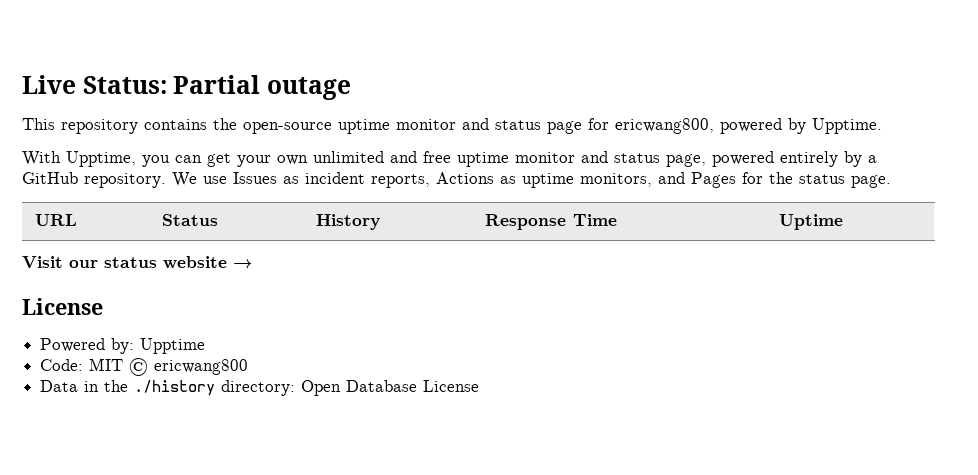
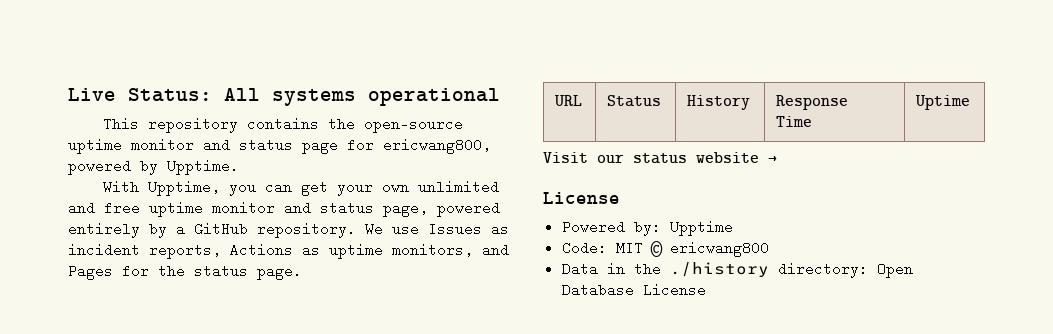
- Live Status: Partial outage
+ Live Status: All systems operational

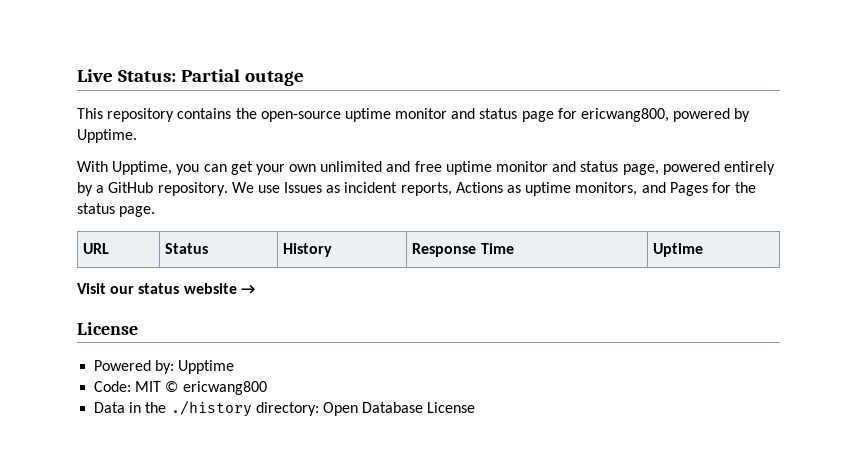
- Live Status: All systems operational
+ Live Status: Partial outage

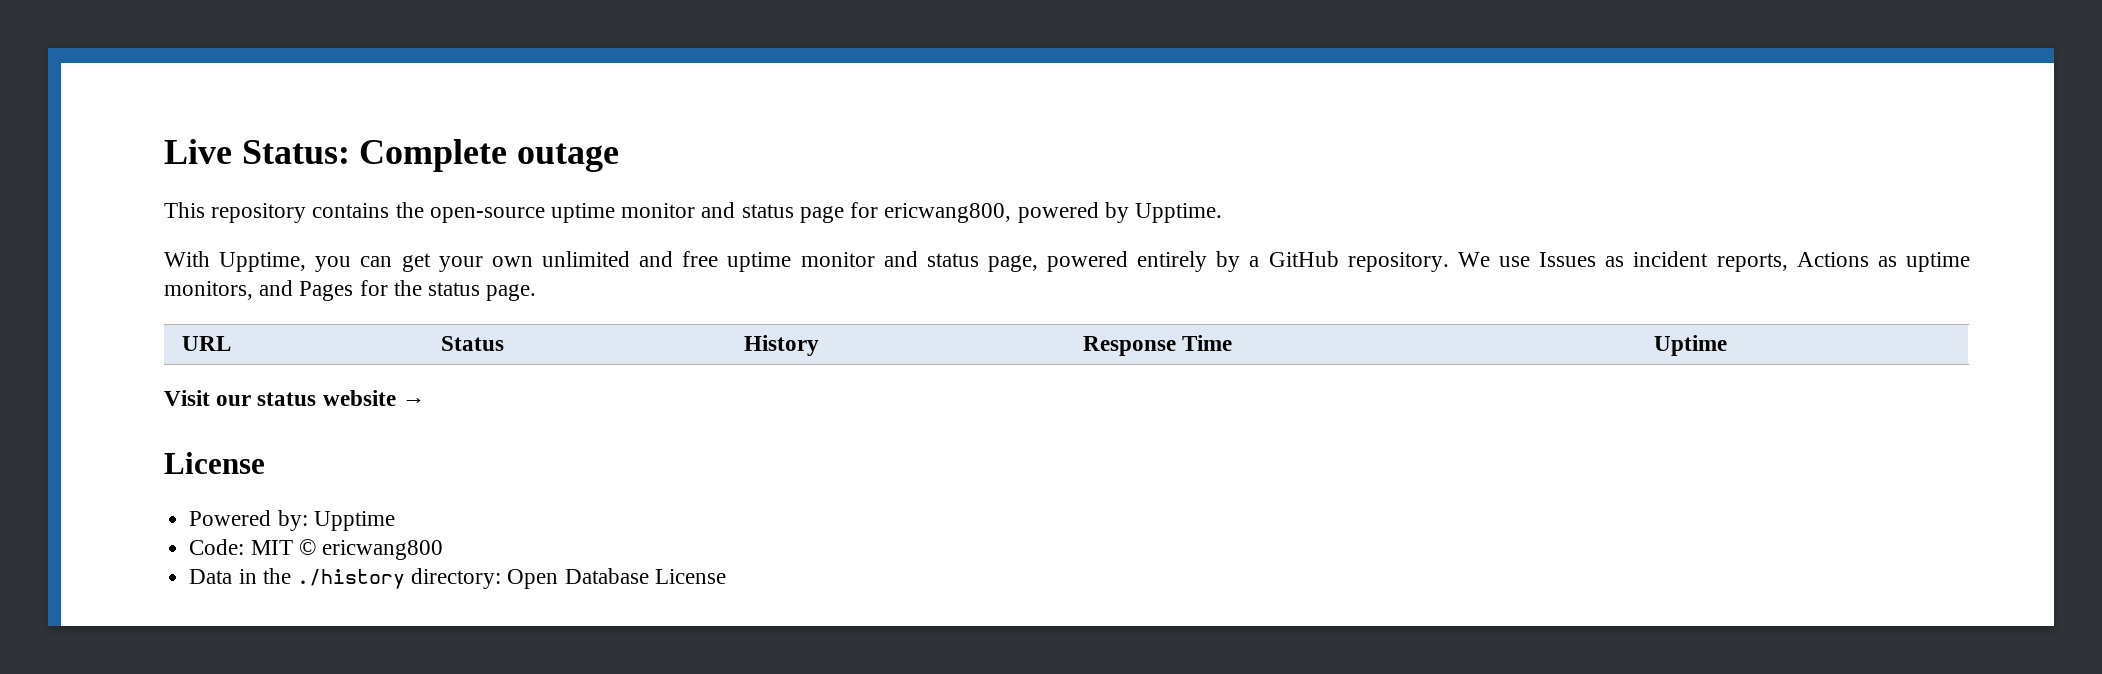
- Live Status: Partial outage
+ Live Status: Complete outage

